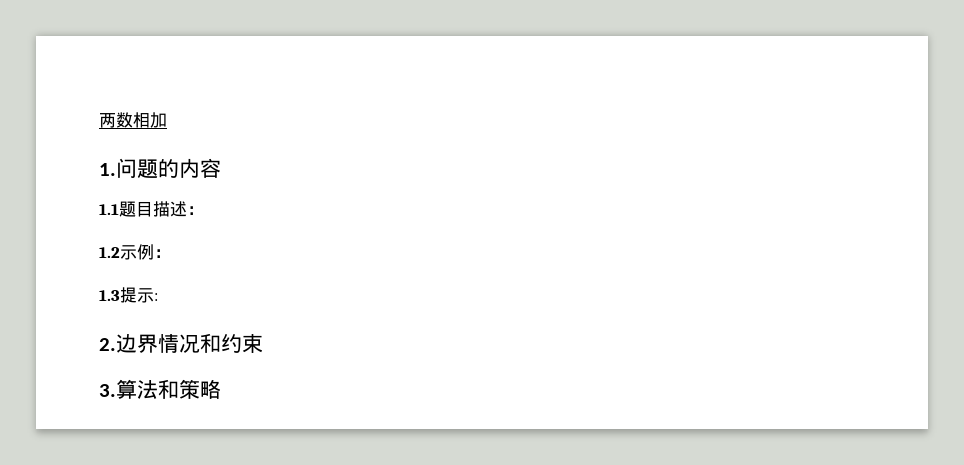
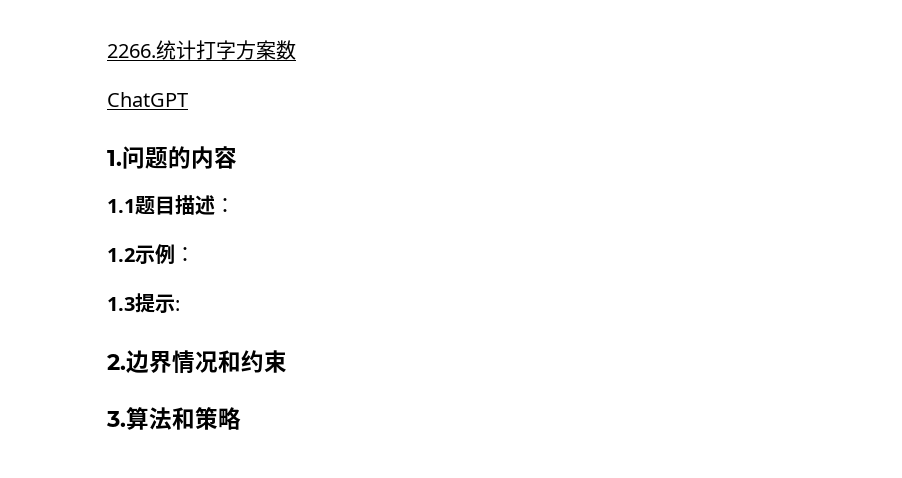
- 两数相加
+ 2266.统计打字方案数
+ ChatGPT

